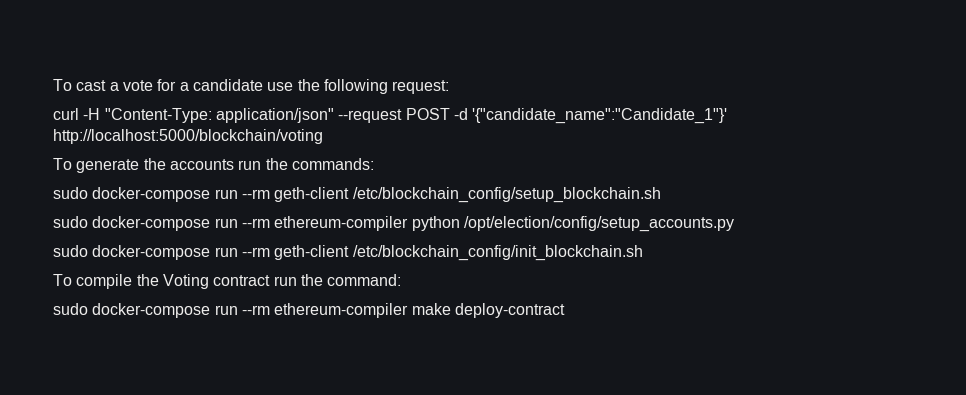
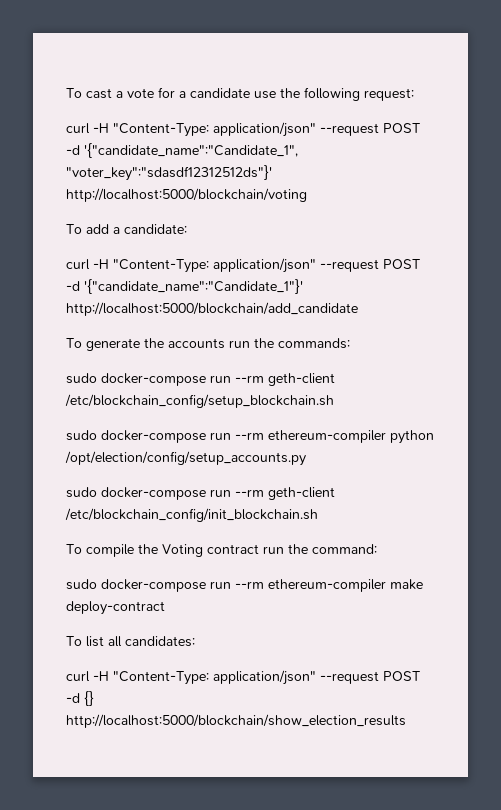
+ curl -H "Content-Type: application/json" --request POST -d '{"candidate_name":"Candidate_1", "voter_key":"sdasdf12312512ds"}' http://localhost:5000/blockchain/voting
+ To add a candidate:
- curl -H "Content-Type: application/json" --request POST -d '{"candidate_name":"Candidate_1"}' http://localhost:5000/blockchain/voting
+ curl -H "Content-Type: application/json" --request POST -d '{"candidate_name":"Candidate_1"}' http://localhost:5000/blockchain/add_candidate
+ To list all candidates:
+ curl -H "Content-Type: application/json" --request POST -d {} http://localhost:5000/blockchain/show_election_results

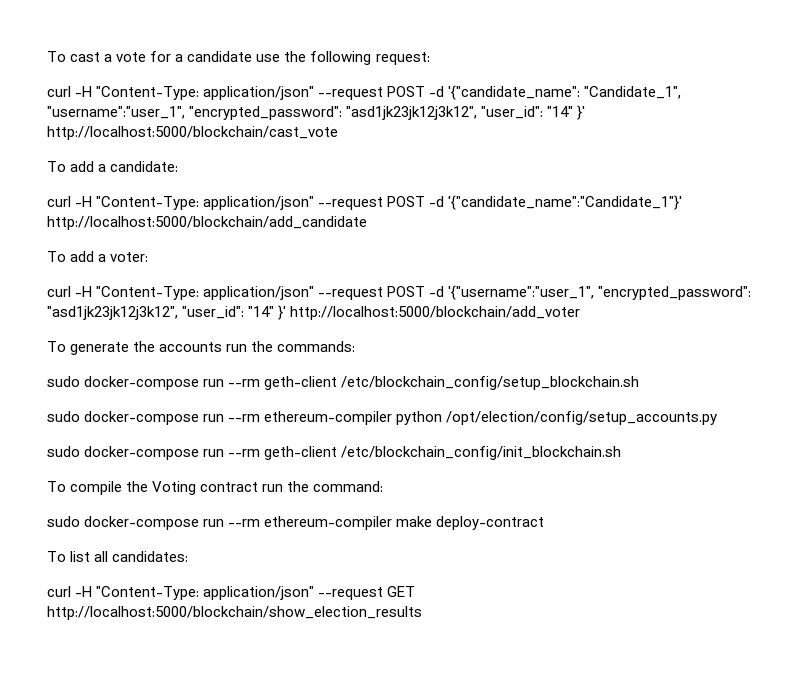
- curl -H "Content-Type: application/json" --request POST -d '{"candidate_name":"Candidate_1", "voter_key":"sdasdf12312512ds"}' http://localhost:5000/blockchain/voting
+ curl -H "Content-Type: application/json" --request POST -d '{"candidate_name": "Candidate_1", "username":"user_1", "encrypted_password": "asd1jk23jk12j3k12", "user_id": "14" }' http://localhost:5000/blockchain/cast_vote
+ To add a voter:
+ curl -H "Content-Type: application/json" --request POST -d '{"username":"user_1", "encrypted_password": "asd1jk23jk12j3k12", "user_id": "14" }' http://localhost:5000/blockchain/add_voter
- curl -H "Content-Type: application/json" --request POST -d {} http://localhost:5000/blockchain/show_election_results
+ curl -H "Content-Type: application/json" --request GET http://localhost:5000/blockchain/show_election_results

